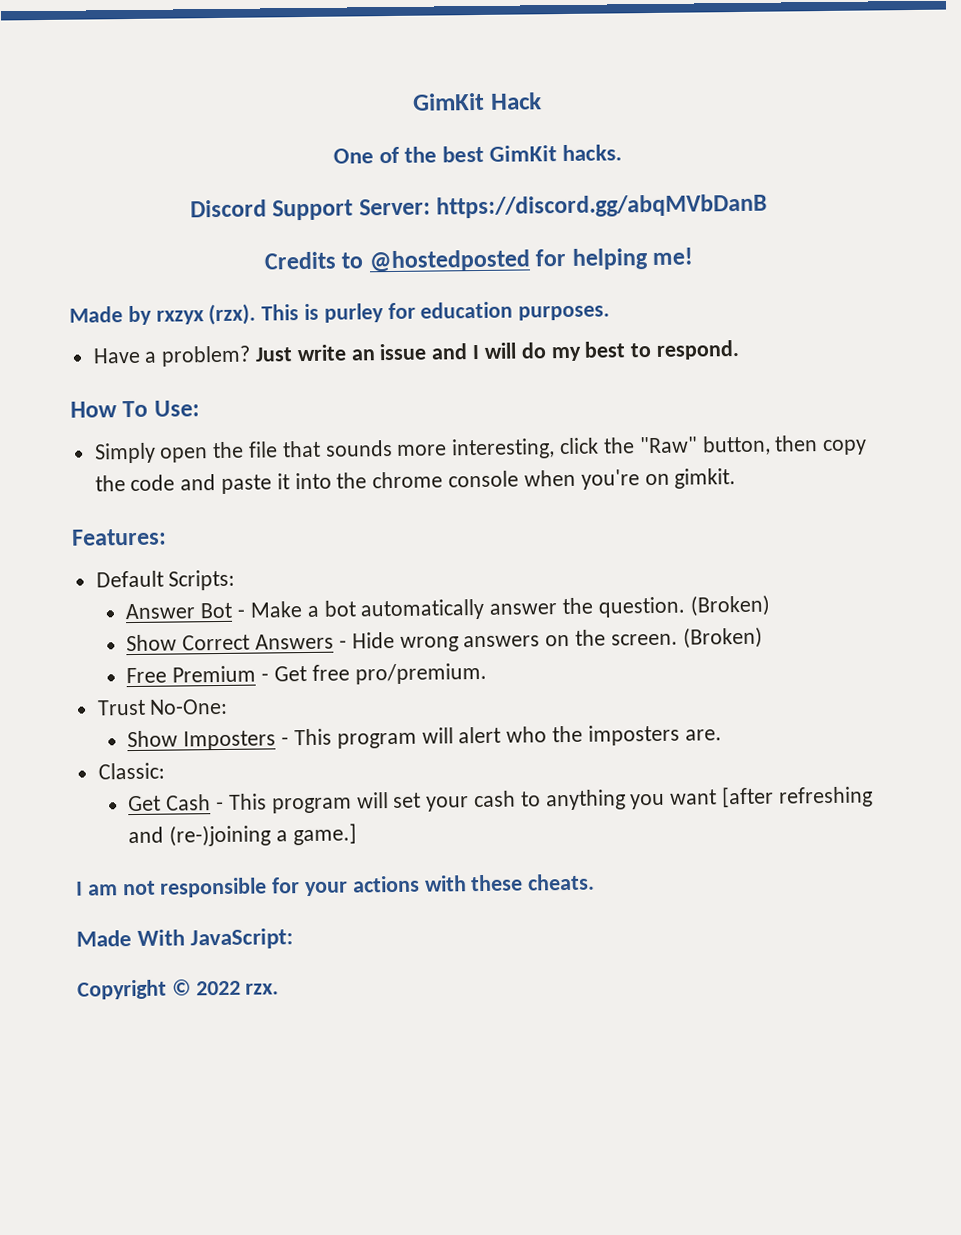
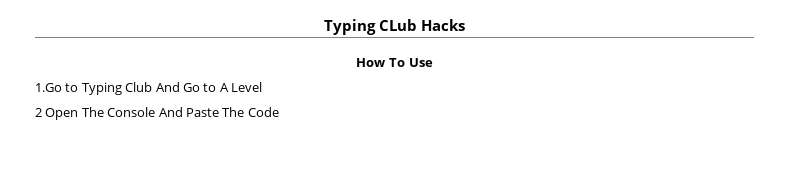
- GimKit Hack
- One of the best GimKit hacks.
- Discord Support Server: https://discord.gg/abqMVbDanB
- Credits to @hostedposted for helping me!
- Made by rxzyx (rzx). This is purley for education purposes.
- Have a problem? Just write an issue and I will do my best to respond.
- How To Use:
- Simply open the file that sounds more interesting, click the "Raw" button, then copy the code and paste it into the chrome console when you're on gimkit.
- Features:
- Default Scripts:
- Answer Bot - Make a bot automatically answer the question. (Broken)
- Show Correct Answers - Hide wrong answers on the screen. (Broken)
- Free Premium - Get free pro/premium.
- Trust No-One:
- Show Imposters - This program will alert who the imposters are.
- Classic:
- Get Cash - This program will set your cash to anything you want [after refreshing and (re-)joining a game.]
- I am not responsible for your actions with these cheats.
- Made With JavaScript:
- Copyright © 2022 rzx.
+ Typing CLub Hacks
+ How To Use
+ 1.Go to Typing Club And Go to A Level
+ 2 Open The Console And Paste The Code

